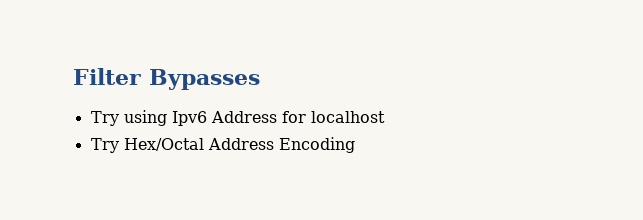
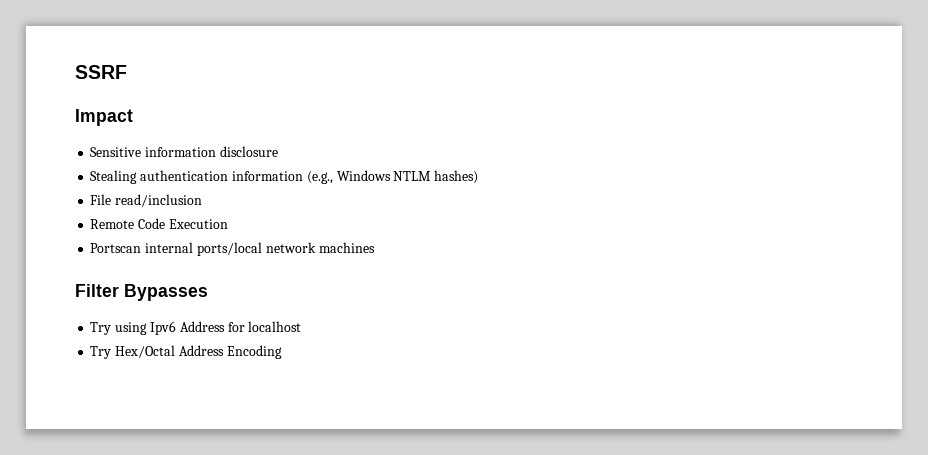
+ SSRF
+ Impact
+ Sensitive information disclosure
+ Stealing authentication information (e.g., Windows NTLM hashes)
+ File read/inclusion
+ Remote Code Execution
+ Portscan internal ports/local network machines

